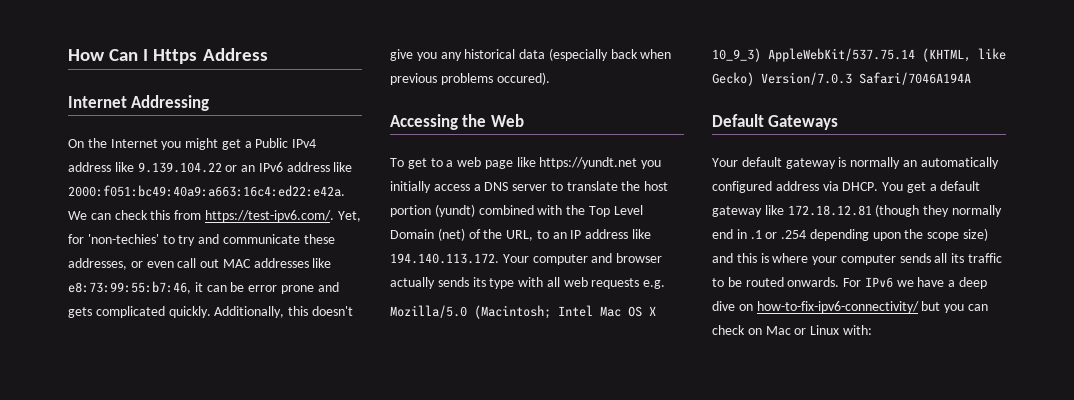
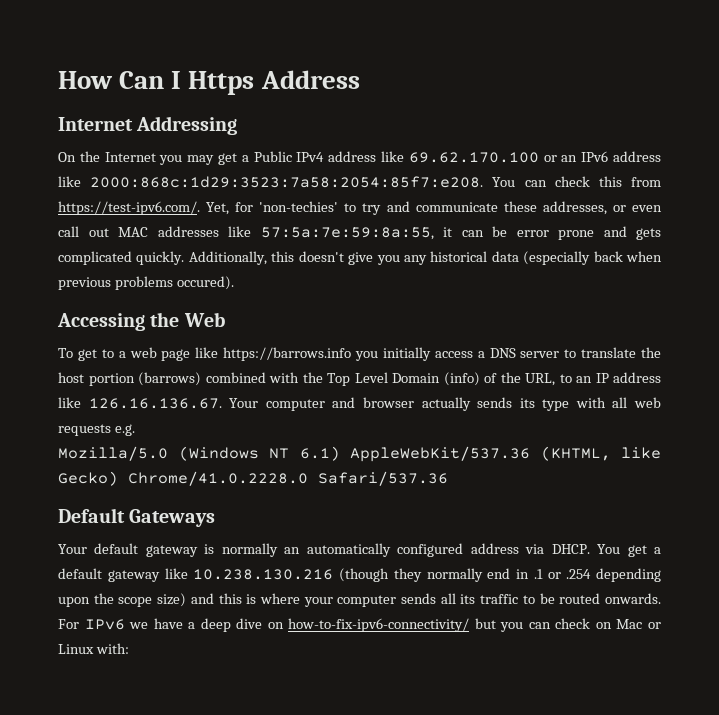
- On the Internet you might get a Public IPv4 address like 9.139.104.22 or an IPv6 address like 2000:f051:bc49:40a9:a663:16c4:ed22:e42a. We can check this from https://test-ipv6.com/. Yet, for 'non-techies' to try and communicate these addresses, or even call out MAC addresses like e8:73:99:55:b7:46, it can be error prone and gets complicated quickly.
+ On the Internet you may get a Public IPv4 address like 69.62.170.100 or an IPv6 address like 2000:868c:1d29:3523:7a58:2054:85f7:e208. You can check this from https://test-ipv6.com/. Yet, for 'non-techies' to try and communicate these addresses, or even call out MAC addresses like 57:5a:7e:59:8a:55, it can be error prone and gets complicated quickly.
- To get to a web page like https://yundt.net you initially access a DNS server to translate the host portion (yundt) combined with the Top Level Domain (net) of the URL, to an IP address like 194.140.113.172. Your computer and browser actually sends its type with all web requests e.g.
+ To get to a web page like https://barrows.info you initially access a DNS server to translate the host portion (barrows) combined with the Top Level Domain (info) of the URL, to an IP address like 126.16.136.67. Your computer and browser actually sends its type with all web requests e.g.
- Mozilla/5.0 (Macintosh; Intel Mac OS X 10_9_3) AppleWebKit/537.75.14 (KHTML, like Gecko) Version/7.0.3 Safari/7046A194A
+ Mozilla/5.0 (Windows NT 6.1) AppleWebKit/537.36 (KHTML, like Gecko) Chrome/41.0.2228.0 Safari/537.36
- You get a default gateway like 172.18.12.81 (though they normally end in .1 or .254 depending upon the scope size) and this is where your computer sends all its traffic to be routed onwards.
+ You get a default gateway like 10.238.130.216 (though they normally end in .1 or .254 depending upon the scope size) and this is where your computer sends all its traffic to be routed onwards.

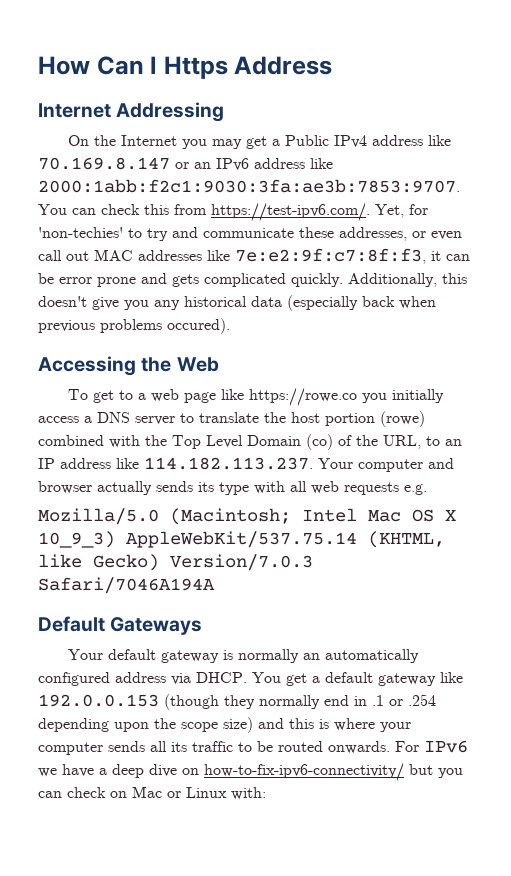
- On the Internet you may get a Public IPv4 address like 69.62.170.100 or an IPv6 address like 2000:868c:1d29:3523:7a58:2054:85f7:e208.
+ On the Internet you may get a Public IPv4 address like 70.169.8.147 or an IPv6 address like 2000:1abb:f2c1:9030:3fa:ae3b:7853:9707.
- You can check this from https://test-ipv6.com/. Yet, for 'non-techies' to try and communicate these addresses, or even call out MAC addresses like 57:5a:7e:59:8a:55, it can be error prone and gets complicated quickly.
+ You can check this from https://test-ipv6.com/. Yet, for 'non-techies' to try and communicate these addresses, or even call out MAC addresses like 7e:e2:9f:c7:8f:f3, it can be error prone and gets complicated quickly.
- To get to a web page like https://barrows.info you initially access a DNS server to translate the host portion (barrows) combined with the Top Level Domain (info) of the URL, to an IP address like 126.16.136.67. Your computer and browser actually sends its type with all web requests e.g.
+ To get to a web page like https://rowe.co you initially access a DNS server to translate the host portion (rowe) combined with the Top Level Domain (co) of the URL, to an IP address like 114.182.113.237. Your computer and browser actually sends its type with all web requests e.g.
- Mozilla/5.0 (Windows NT 6.1) AppleWebKit/537.36 (KHTML, like Gecko) Chrome/41.0.2228.0 Safari/537.36
+ Mozilla/5.0 (Macintosh; Intel Mac OS X 10_9_3) AppleWebKit/537.75.14 (KHTML, like Gecko) Version/7.0.3 Safari/7046A194A
- You get a default gateway like 10.238.130.216 (though they normally end in .1 or .254 depending upon the scope size) and this is where your computer sends all its traffic to be routed onwards.
+ You get a default gateway like 192.0.0.153 (though they normally end in .1 or .254 depending upon the scope size) and this is where your computer sends all its traffic to be routed onwards.

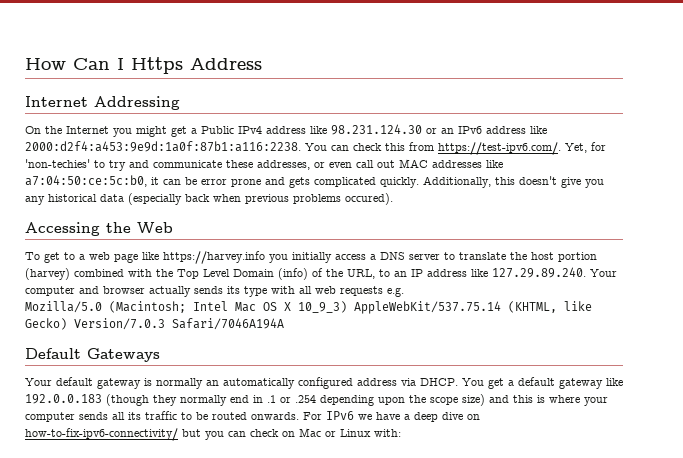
- On the Internet you may get a Public IPv4 address like 70.169.8.147 or an IPv6 address like 2000:1abb:f2c1:9030:3fa:ae3b:7853:9707.
+ On the Internet you might get a Public IPv4 address like 98.231.124.30 or an IPv6 address like 2000:d2f4:a453:9e9d:1a0f:87b1:a116:2238.
- You can check this from https://test-ipv6.com/. Yet, for 'non-techies' to try and communicate these addresses, or even call out MAC addresses like 7e:e2:9f:c7:8f:f3, it can be error prone and gets complicated quickly.
+ You can check this from https://test-ipv6.com/. Yet, for 'non-techies' to try and communicate these addresses, or even call out MAC addresses like a7:04:50:ce:5c:b0, it can be error prone and gets complicated quickly.
- To get to a web page like https://rowe.co you initially access a DNS server to translate the host portion (rowe) combined with the Top Level Domain (co) of the URL, to an IP address like 114.182.113.237. Your computer and browser actually sends its type with all web requests e.g.
+ To get to a web page like https://harvey.info you initially access a DNS server to translate the host portion (harvey) combined with the Top Level Domain (info) of the URL, to an IP address like 127.29.89.240. Your computer and browser actually sends its type with all web requests e.g.
- You get a default gateway like 192.0.0.153 (though they normally end in .1 or .254 depending upon the scope size) and this is where your computer sends all its traffic to be routed onwards.
+ You get a default gateway like 192.0.0.183 (though they normally end in .1 or .254 depending upon the scope size) and this is where your computer sends all its traffic to be routed onwards.

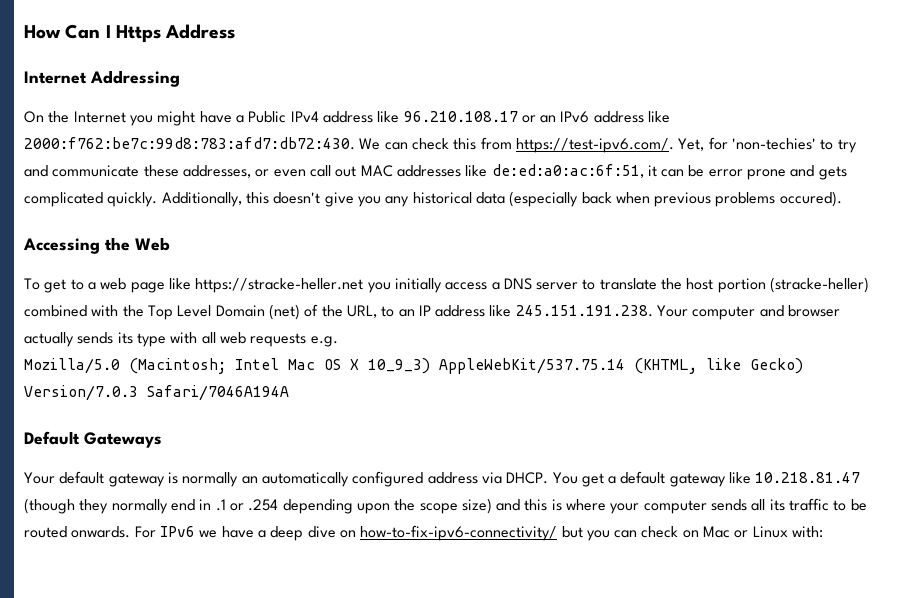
- On the Internet you might get a Public IPv4 address like 98.231.124.30 or an IPv6 address like 2000:d2f4:a453:9e9d:1a0f:87b1:a116:2238. You can check this from https://test-ipv6.com/. Yet, for 'non-techies' to try and communicate these addresses, or even call out MAC addresses like a7:04:50:ce:5c:b0, it can be error prone and gets complicated quickly.
+ On the Internet you might have a Public IPv4 address like 96.210.108.17 or an IPv6 address like 2000:f762:be7c:99d8:783:afd7:db72:430. We can check this from https://test-ipv6.com/. Yet, for 'non-techies' to try and communicate these addresses, or even call out MAC addresses like de:ed:a0:ac:6f:51, it can be error prone and gets complicated quickly.
- To get to a web page like https://harvey.info you initially access a DNS server to translate the host portion (harvey) combined with the Top Level Domain (info) of the URL, to an IP address like 127.29.89.240. Your computer and browser actually sends its type with all web requests e.g.
+ To get to a web page like https://stracke-heller.net you initially access a DNS server to translate the host portion (stracke-heller) combined with the Top Level Domain (net) of the URL, to an IP address like 245.151.191.238. Your computer and browser actually sends its type with all web requests e.g.
- You get a default gateway like 192.0.0.183 (though they normally end in .1 or .254 depending upon the scope size) and this is where your computer sends all its traffic to be routed onwards.
+ You get a default gateway like 10.218.81.47 (though they normally end in .1 or .254 depending upon the scope size) and this is where your computer sends all its traffic to be routed onwards.

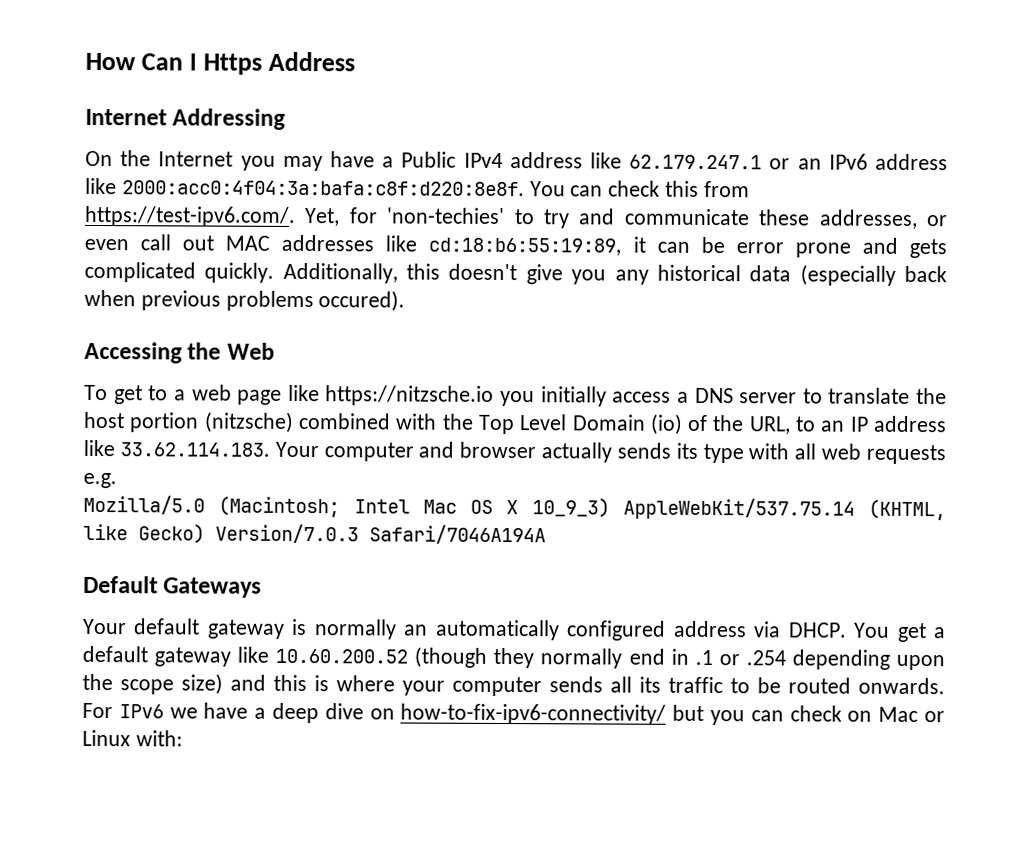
- On the Internet you might have a Public IPv4 address like 96.210.108.17 or an IPv6 address like 2000:f762:be7c:99d8:783:afd7:db72:430. We can check this from https://test-ipv6.com/. Yet, for 'non-techies' to try and communicate these addresses, or even call out MAC addresses like de:ed:a0:ac:6f:51, it can be error prone and gets complicated quickly.
+ On the Internet you may have a Public IPv4 address like 62.179.247.1 or an IPv6 address like 2000:acc0:4f04:3a:bafa:c8f:d220:8e8f. You can check this from https://test-ipv6.com/. Yet, for 'non-techies' to try and communicate these addresses, or even call out MAC addresses like cd:18:b6:55:19:89, it can be error prone and gets complicated quickly.
- To get to a web page like https://stracke-heller.net you initially access a DNS server to translate the host portion (stracke-heller) combined with the Top Level Domain (net) of the URL, to an IP address like 245.151.191.238. Your computer and browser actually sends its type with all web requests e.g.
+ To get to a web page like https://nitzsche.io you initially access a DNS server to translate the host portion (nitzsche) combined with the Top Level Domain (io) of the URL, to an IP address like 33.62.114.183. Your computer and browser actually sends its type with all web requests e.g.
- You get a default gateway like 10.218.81.47 (though they normally end in .1 or .254 depending upon the scope size) and this is where your computer sends all its traffic to be routed onwards.
+ You get a default gateway like 10.60.200.52 (though they normally end in .1 or .254 depending upon the scope size) and this is where your computer sends all its traffic to be routed onwards.

